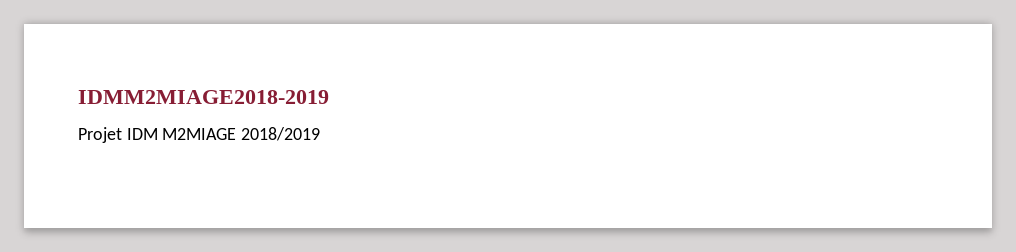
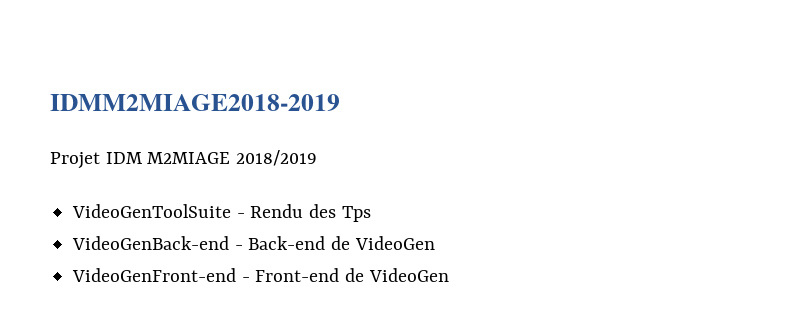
+ VideoGenToolSuite - Rendu des Tps
+ VideoGenBack-end - Back-end de VideoGen
+ VideoGenFront-end - Front-end de VideoGen

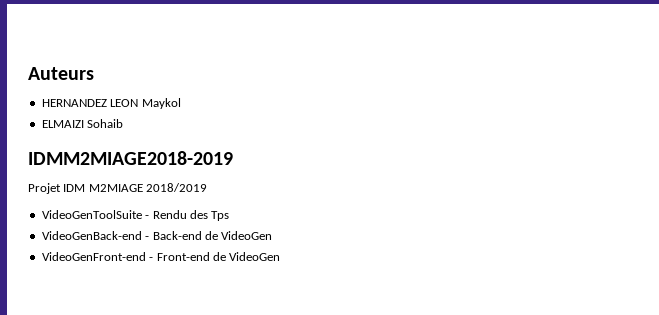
+ Auteurs
+ HERNANDEZ LEON Maykol
+ ELMAIZI Sohaib

